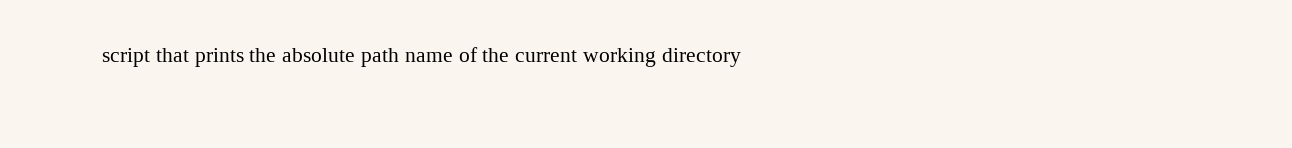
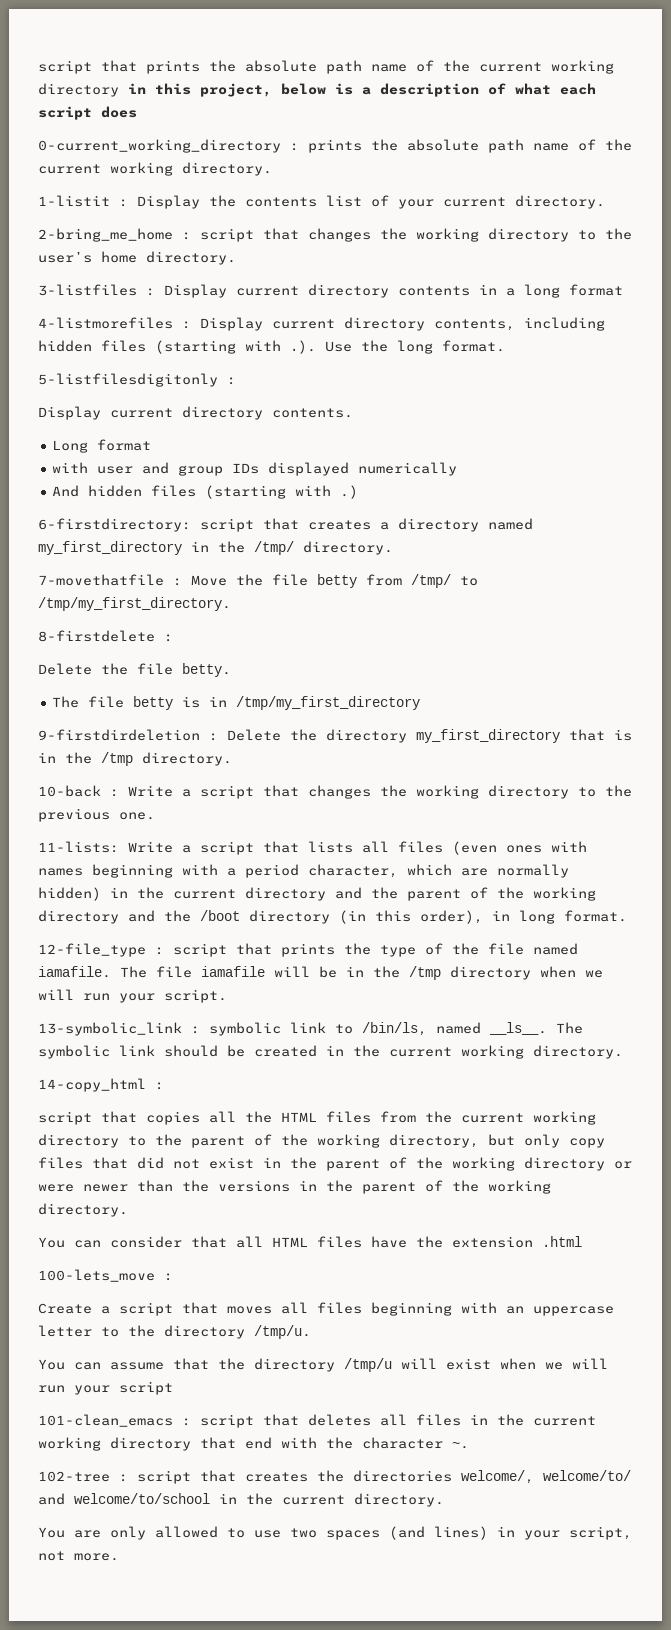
- script that prints the absolute path name of the current working directory
+ script that prints the absolute path name of the current working directory in this project, below is a description of what each script does
+ 0-current_working_directory : prints the absolute path name of the current working directory.
+ 1-listit : Display the contents list of your current directory.
+ 2-bring_me_home : script that changes the working directory to the user’s home directory.
+ 3-listfiles : Display current directory contents in a long format
+ 4-listmorefiles : Display current directory contents, including hidden files (starting with .). Use the long format.
+ 5-listfilesdigitonly :
+ Display current directory contents.
+ Long format
+ with user and group IDs displayed numerically
+ And hidden files (starting with .)
+ 6-firstdirectory: script that creates a directory named my_first_directory in the /tmp/ directory.
+ 7-movethatfile : Move the file betty from /tmp/ to /tmp/my_first_directory.
+ 8-firstdelete :
+ Delete the file betty.
+ The file betty is in /tmp/my_first_directory
+ 9-firstdirdeletion : Delete the directory my_first_directory that is in the /tmp directory.
+ 10-back : Write a script that changes the working directory to the previous one.
+ 11-lists: Write a script that lists all files (even ones with names beginning with a period character, which are normally hidden) in the current directory and the parent of the working directory and the /boot directory (in this order), in long format.
+ 12-file_type : script that prints the type of the file named iamafile. The file iamafile will be in the /tmp directory when we will run your script.
+ 13-symbolic_link : symbolic link to /bin/ls, named __ls__. The symbolic link should be created in the current working directory.
+ 14-copy_html :
+ script that copies all the HTML files from the current working directory to the parent of the working directory, but only copy files that did not exist in the parent of the working directory or were newer than the versions in the parent of the working directory.
+ You can consider that all HTML files have the extension .html
+ 100-lets_move :
+ Create a script that moves all files beginning with an uppercase letter to the directory /tmp/u.
+ You can assume that the directory /tmp/u will exist when we will run your script
+ 101-clean_emacs : script that deletes all files in the current working directory that end with the character ~.
+ 102-tree : script that creates the directories welcome/, welcome/to/ and welcome/to/school in the current directory.
+ You are only allowed to use two spaces (and lines) in your script, not more.

